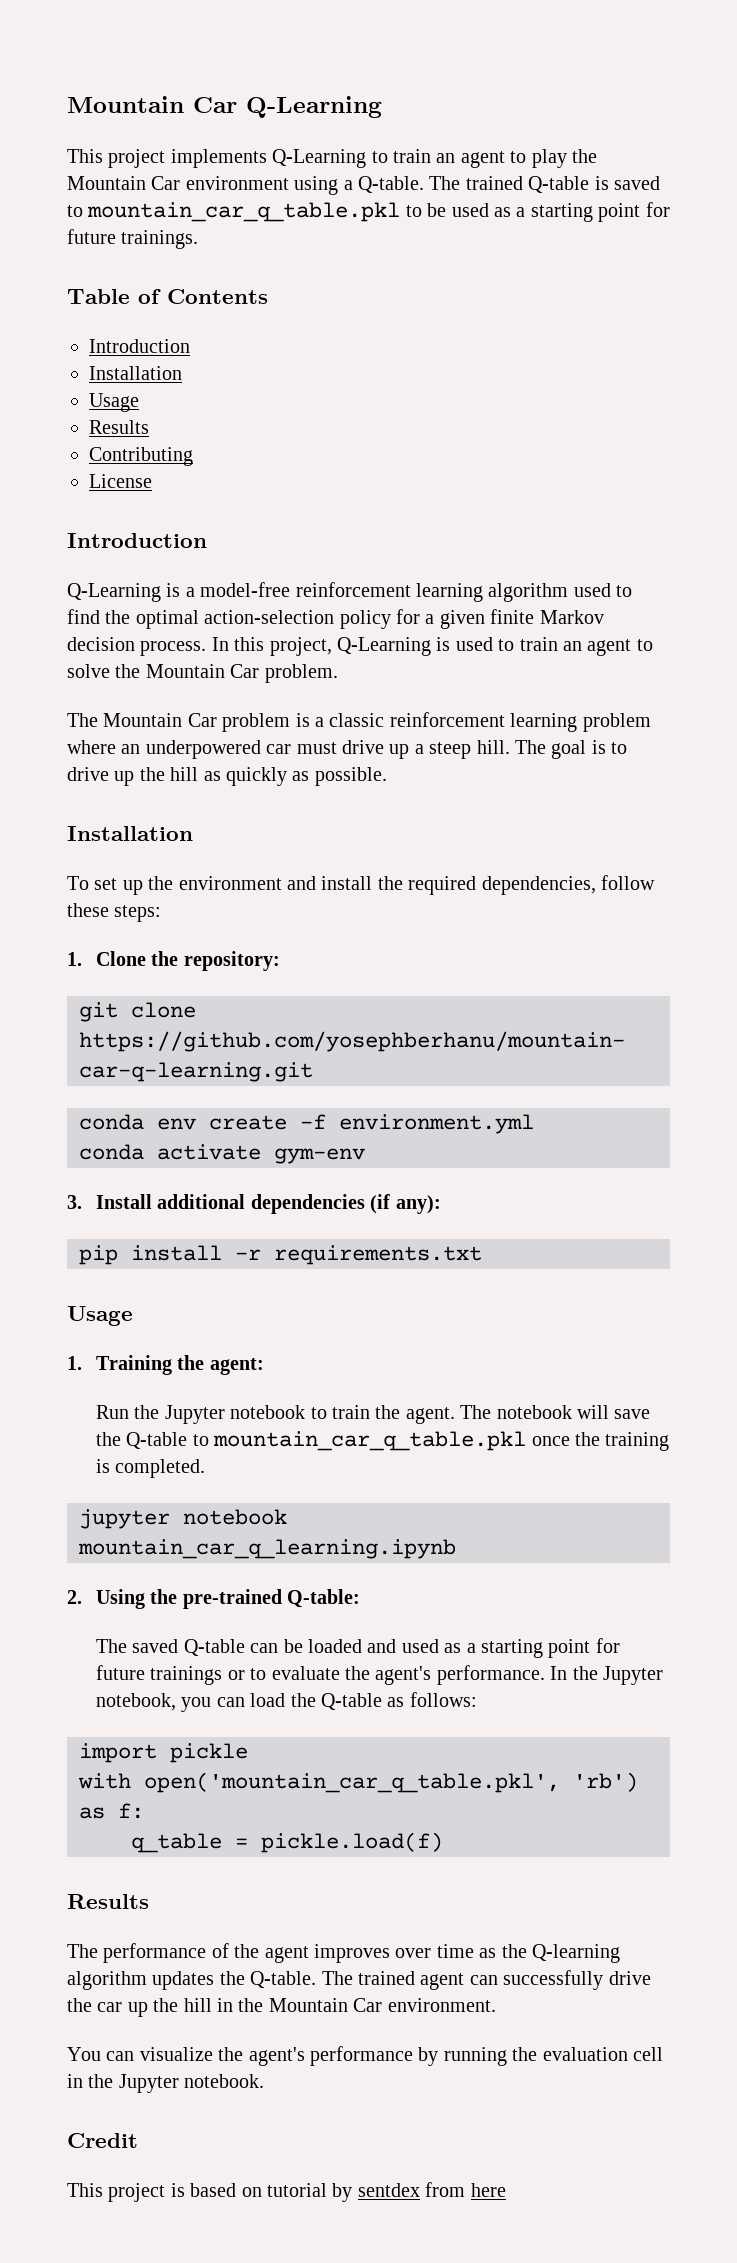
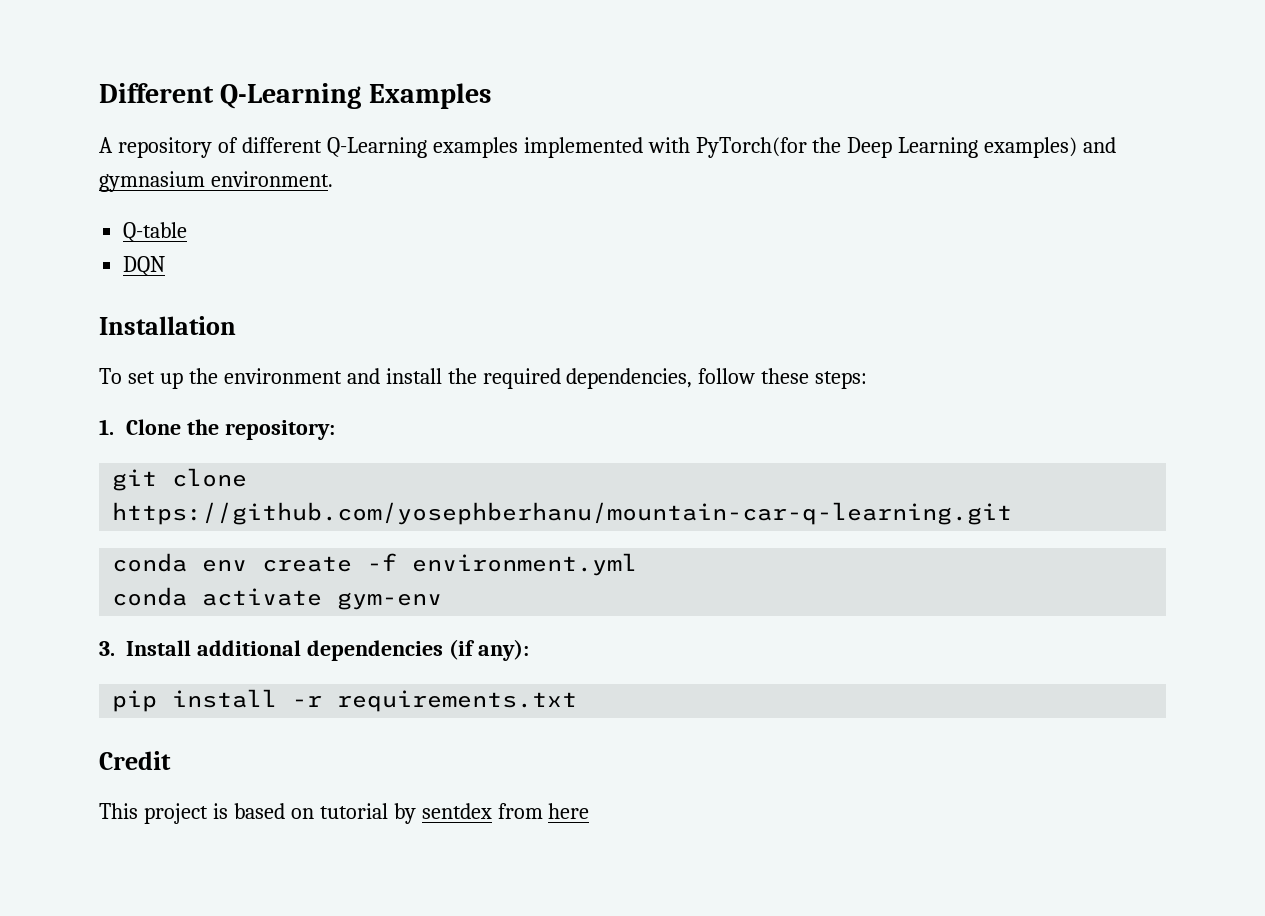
- Mountain Car Q-Learning
- This project implements Q-Learning to train an agent to play the Mountain Car environment using a Q-table. The trained Q-table is saved to mountain_car_q_table.pkl to be used as a starting point for future trainings.
- Table of Contents
- Introduction
- Installation
- Usage
- Results
- Contributing
- License
- Introduction
- Q-Learning is a model-free reinforcement learning algorithm used to find the optimal action-selection policy for a given finite Markov decision process. In this project, Q-Learning is used to train an agent to solve the Mountain Car problem.
- The Mountain Car problem is a classic reinforcement learning problem where an underpowered car must drive up a steep hill. The goal is to drive up the hill as quickly as possible.
+ Different Q-Learning Examples
+ A repository of different Q-Learning examples implemented with PyTorch(for the Deep Learning examples) and gymnasium environment.
+ Q-table
+ DQN
  pip install -r requirements.txt
- Usage
- 1. Training the agent:
- Run the Jupyter notebook to train the agent. The notebook will save the Q-table to mountain_car_q_table.pkl once the training is completed.
- jupyter notebook mountain_car_q_learning.ipynb
- 2. Using the pre-trained Q-table:
- The saved Q-table can be loaded and used as a starting point for future trainings or to evaluate the agent's performance. In the Jupyter notebook, you can load the Q-table as follows:
- import pickle
- with open('mountain_car_q_table.pkl', 'rb') as f:
- q_table = pickle.load(f)
- Results
- The performance of the agent improves over time as the Q-learning algorithm updates the Q-table. The trained agent can successfully drive the car up the hill in the Mountain Car environment.
- You can visualize the agent's performance by running the evaluation cell in the Jupyter notebook.

